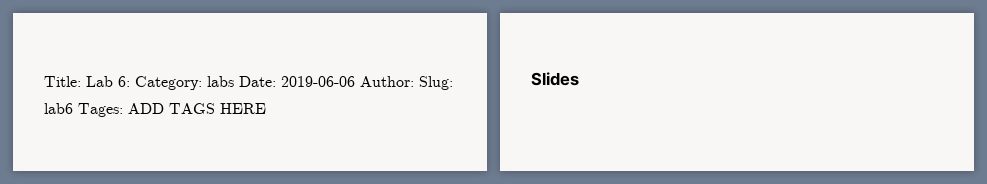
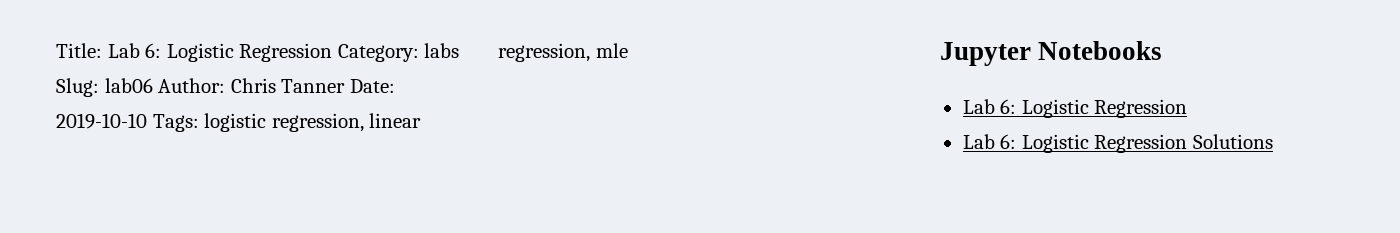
- Title: Lab 6: Category: labs Date: 2019-06-06 Author: Slug: lab6 Tages: ADD TAGS HERE
- Slides
+ Title: Lab 6: Logistic Regression Category: labs Slug: lab06 Author: Chris Tanner Date: 2019-10-10 Tags: logistic regression, linear regression, mle
+ Jupyter Notebooks
+ Lab 6: Logistic Regression
+ Lab 6: Logistic Regression Solutions

